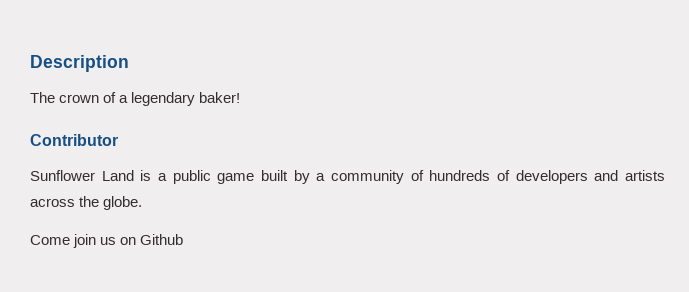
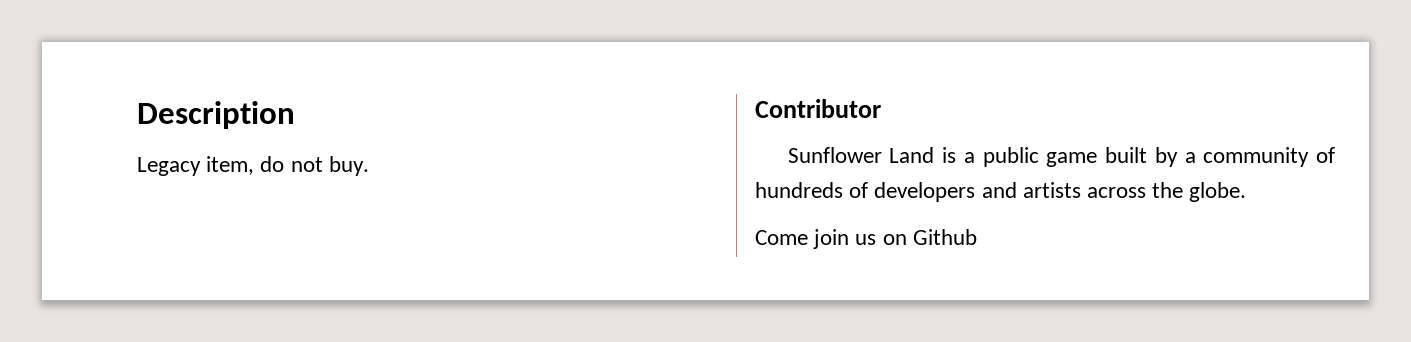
- The crown of a legendary baker!
+ Legacy item, do not buy.

